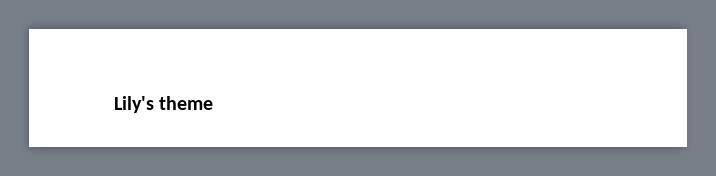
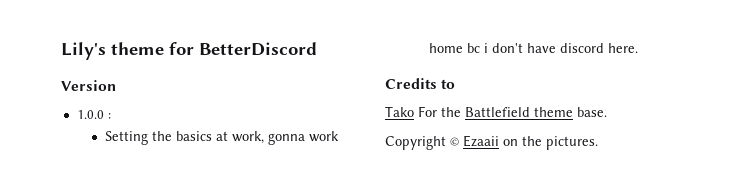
- Lily's theme
+ Lily's theme for BetterDiscord
+ Version
+ 1.0.0 :
+ Setting the basics at work, gonna work home bc i don't have discord here.
+ Credits to
+ Tako For the Battlefield theme base.
+ Copyright © Ezaaii on the pictures.

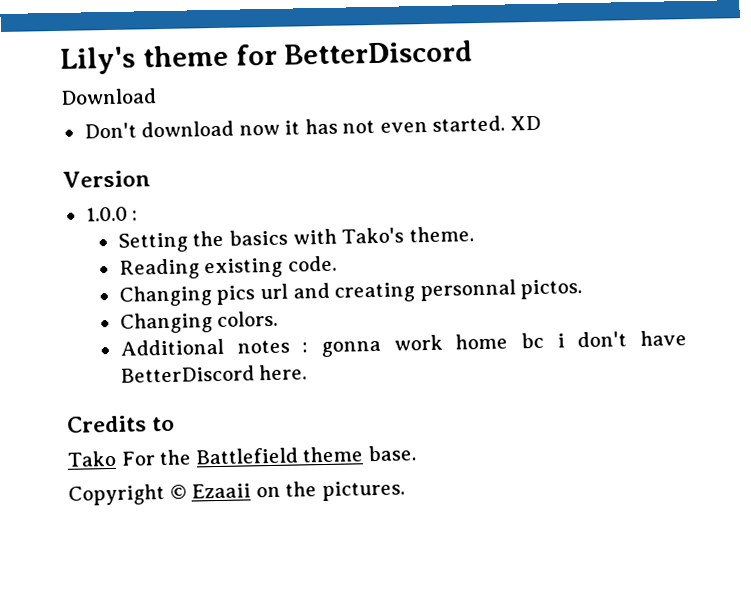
+ Download
+ Don't download now it has not even started. XD
- Setting the basics at work, gonna work home bc i don't have discord here.
+ Setting the basics with Tako's theme.
+ Reading existing code.
+ Changing pics url and creating personnal pictos.
+ Changing colors.
+ Additional notes : gonna work home bc i don't have BetterDiscord here.

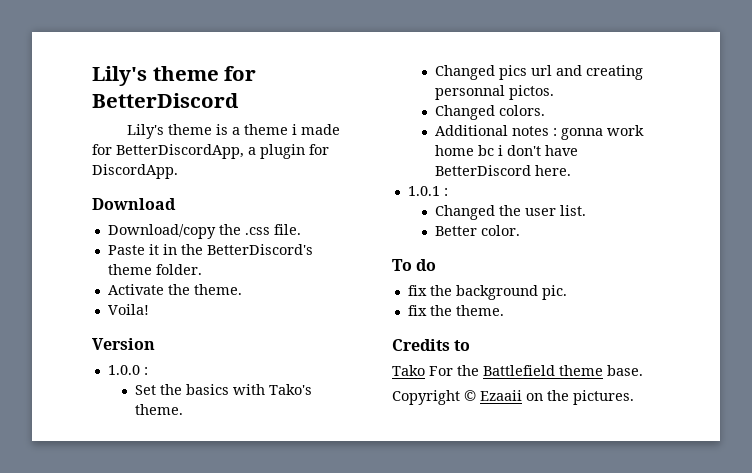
+ Lily's theme is a theme i made for BetterDiscordApp, a plugin for DiscordApp.
  Download
- Don't download now it has not even started. XD
+ Download/copy the .css file.
+ Paste it in the BetterDiscord's theme folder.
+ Activate the theme.
+ Voila!
- Setting the basics with Tako's theme.
+ Set the basics with Tako's theme.
- Reading existing code.
- Changing pics url and creating personnal pictos.
+ Changed pics url and creating personnal pictos.
- Changing colors.
+ Changed colors.
+ 1.0.1 :
+ Changed the user list.
+ Better color.
+ To do
+ fix the background pic.
+ fix the theme.

